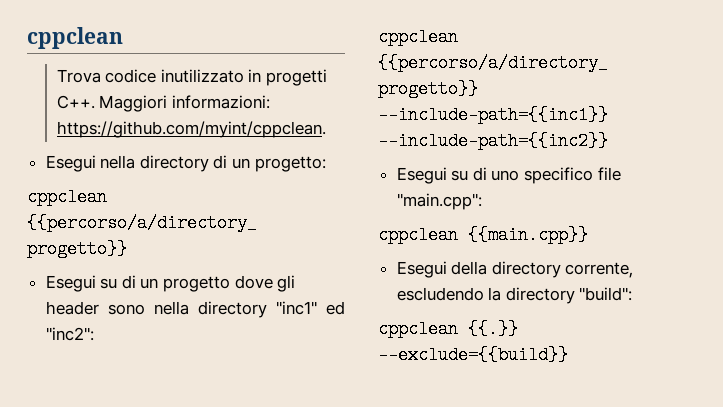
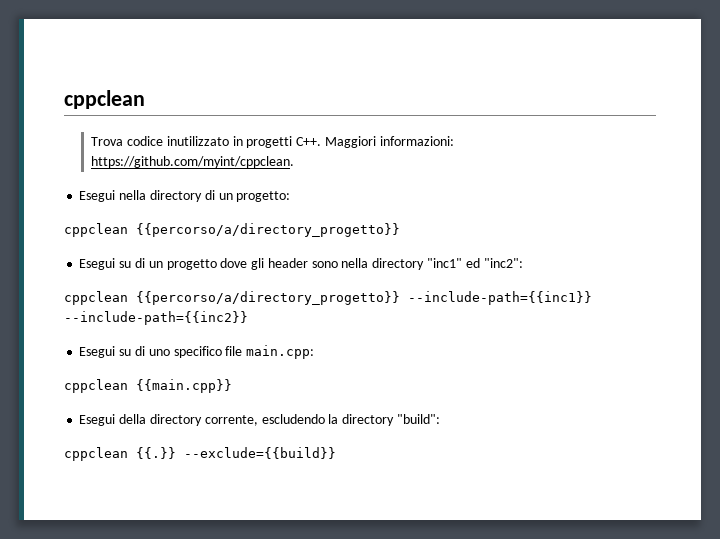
- Esegui su di uno specifico file "main.cpp":
+ Esegui su di uno specifico file main.cpp:

